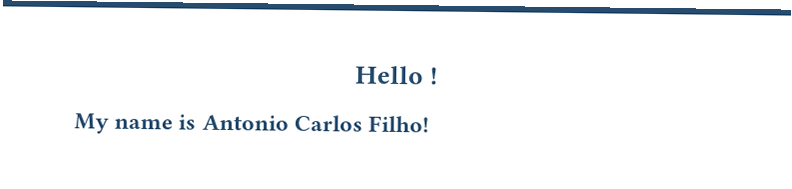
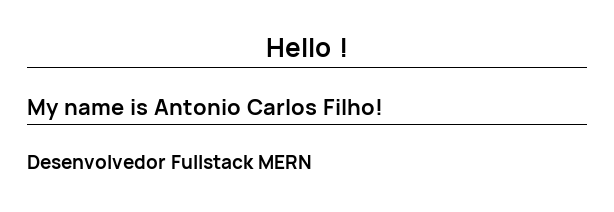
+ Desenvolvedor Fullstack MERN

